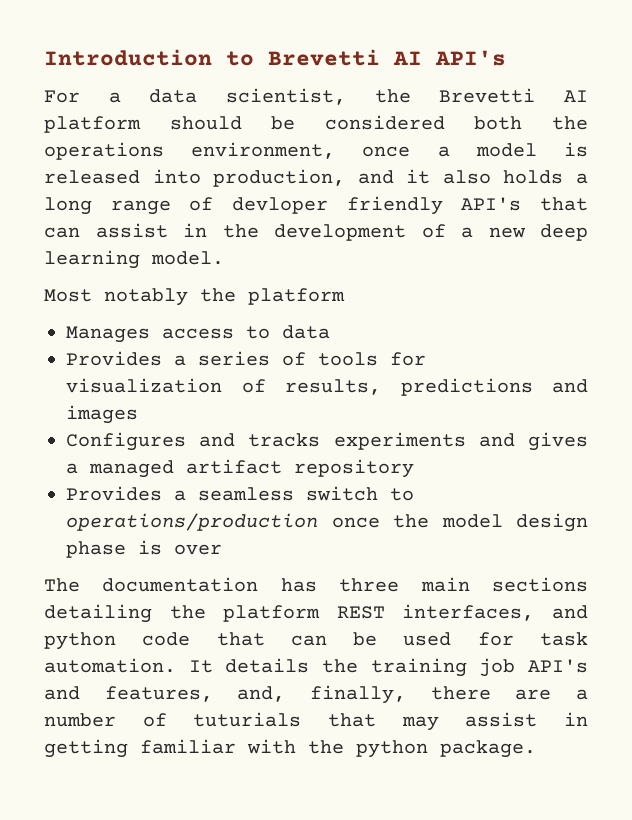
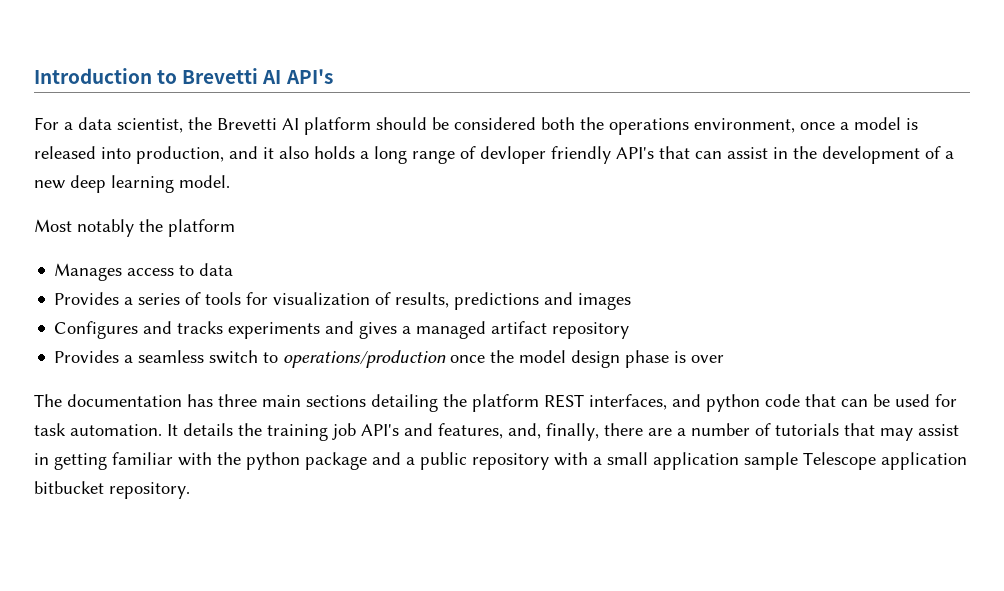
- It details the training job API's and features, and, finally, there are a number of tuturials that may assist in getting familiar with the python package.
+ It details the training job API's and features, and, finally, there are a number of tutorials that may assist in getting familiar with the python package and a public repository with a small application sample Telescope application bitbucket repository.

